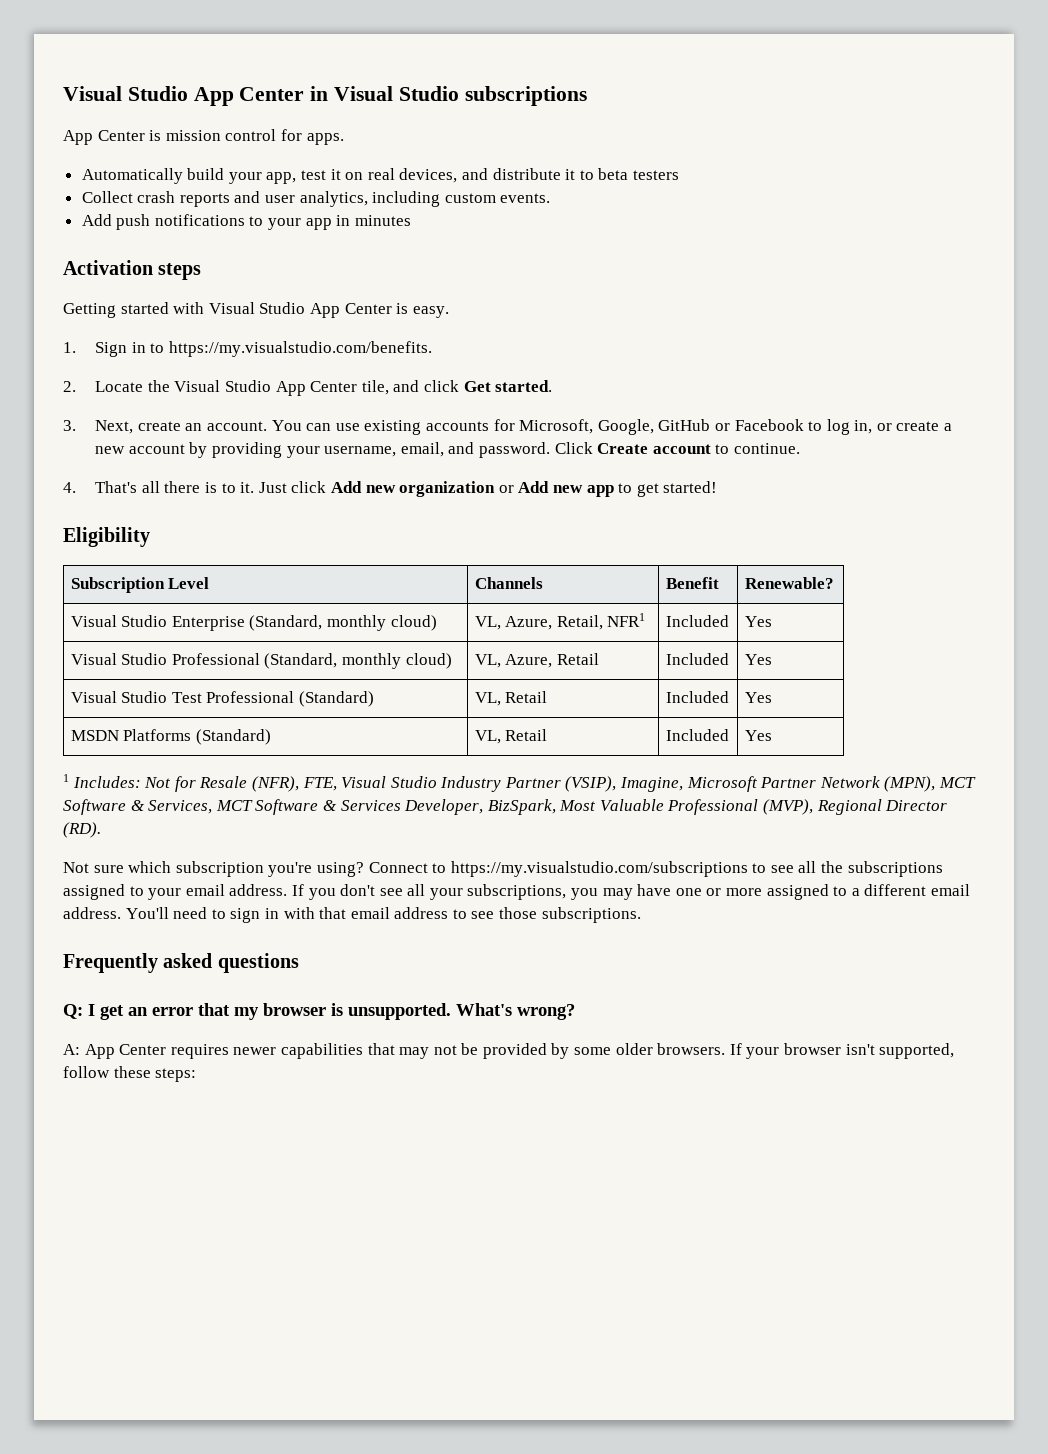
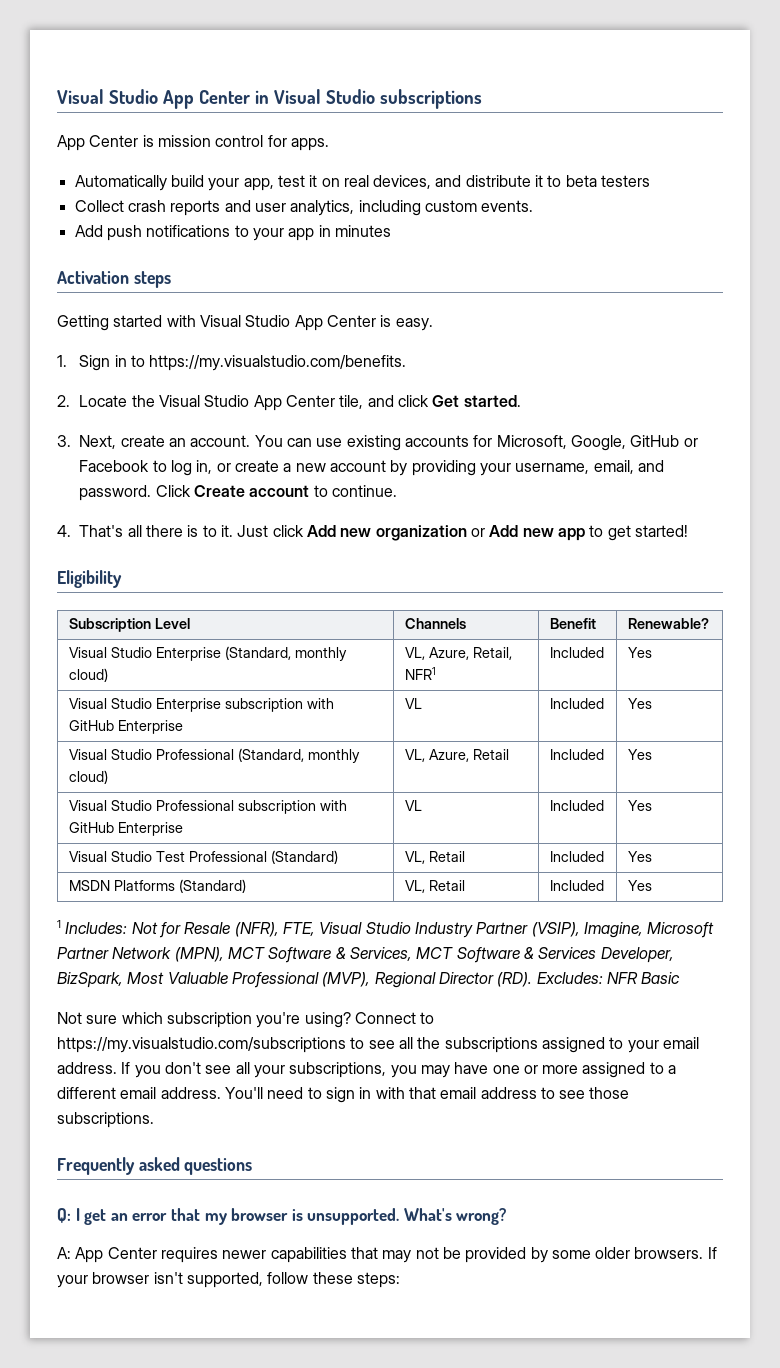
+ Visual Studio Enterprise subscription with GitHub Enterprise | VL | Included | Yes
+ Visual Studio Professional subscription with GitHub Enterprise | VL | Included | Yes
- 1 Includes: Not for Resale (NFR), FTE, Visual Studio Industry Partner (VSIP), Imagine, Microsoft Partner Network (MPN), MCT Software & Services, MCT Software & Services Developer, BizSpark, Most Valuable Professional (MVP), Regional Director (RD).
+ 1 Includes: Not for Resale (NFR), FTE, Visual Studio Industry Partner (VSIP), Imagine, Microsoft Partner Network (MPN), MCT Software & Services, MCT Software & Services Developer, BizSpark, Most Valuable Professional (MVP), Regional Director (RD). Excludes: NFR Basic

